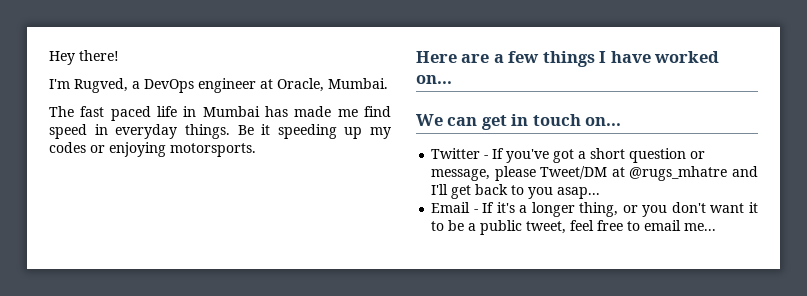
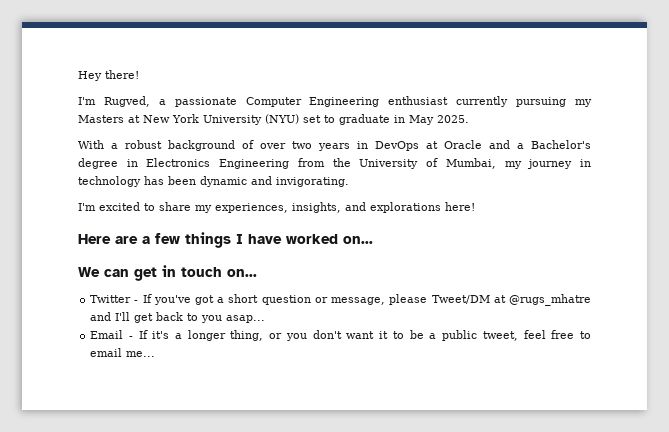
- I'm Rugved, a DevOps engineer at Oracle, Mumbai.
- The fast paced life in Mumbai has made me find speed in everyday things. Be it speeding up my codes or enjoying motorsports.
+ I'm Rugved, a passionate Computer Engineering enthusiast currently pursuing my Masters at New York University (NYU) set to graduate in May 2025.
+ With a robust background of over two years in DevOps at Oracle and a Bachelor's degree in Electronics Engineering from the University of Mumbai, my journey in technology has been dynamic and invigorating.
+ I'm excited to share my experiences, insights, and explorations here!

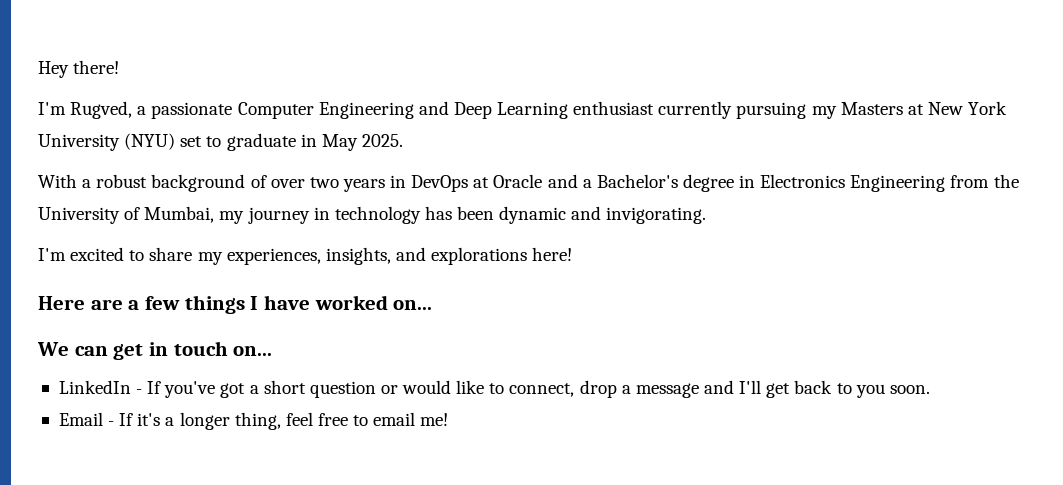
- I'm Rugved, a passionate Computer Engineering enthusiast currently pursuing my Masters at New York University (NYU) set to graduate in May 2025.
+ I'm Rugved, a passionate Computer Engineering and Deep Learning enthusiast currently pursuing my Masters at New York University (NYU) set to graduate in May 2025.
- Twitter - If you've got a short question or message, please Tweet/DM at @rugs_mhatre and I'll get back to you asap...
+ LinkedIn - If you've got a short question or would like to connect, drop a message and I'll get back to you soon.
- Email - If it's a longer thing, or you don't want it to be a public tweet, feel free to email me...
+ Email - If it's a longer thing, feel free to email me!

